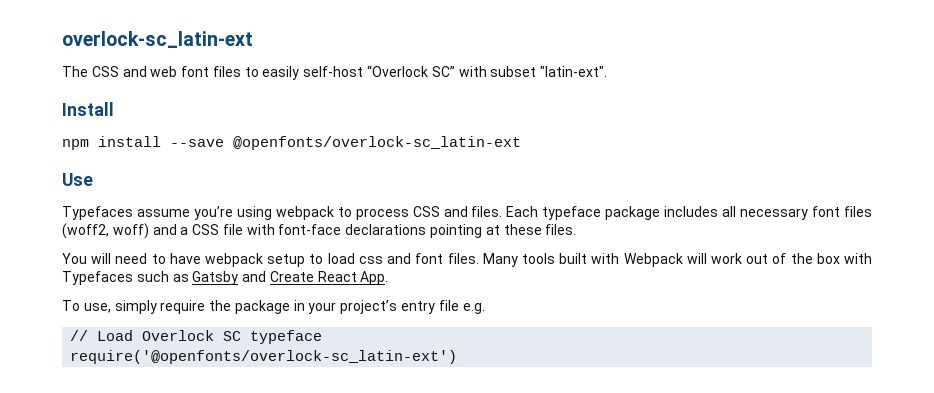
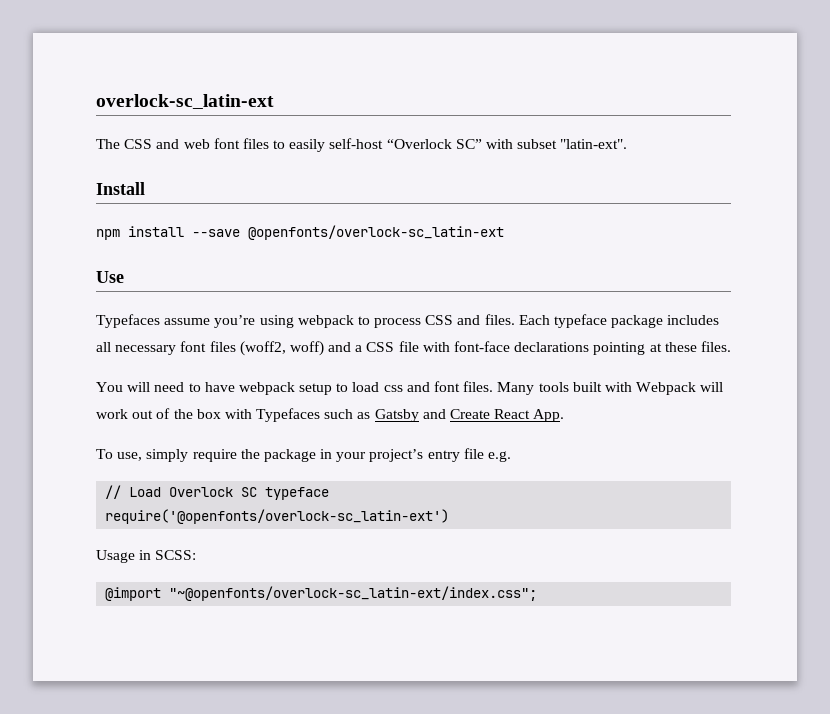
+ Usage in SCSS:
+ @import "~@openfonts/overlock-sc_latin-ext/index.css";

